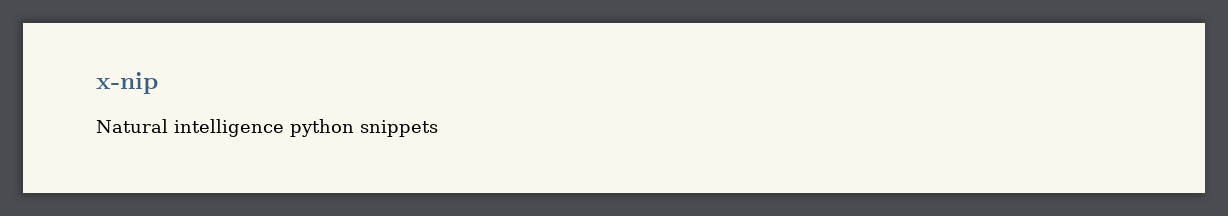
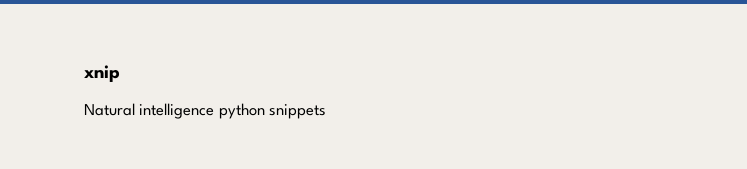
- x-nip
+ xnip

